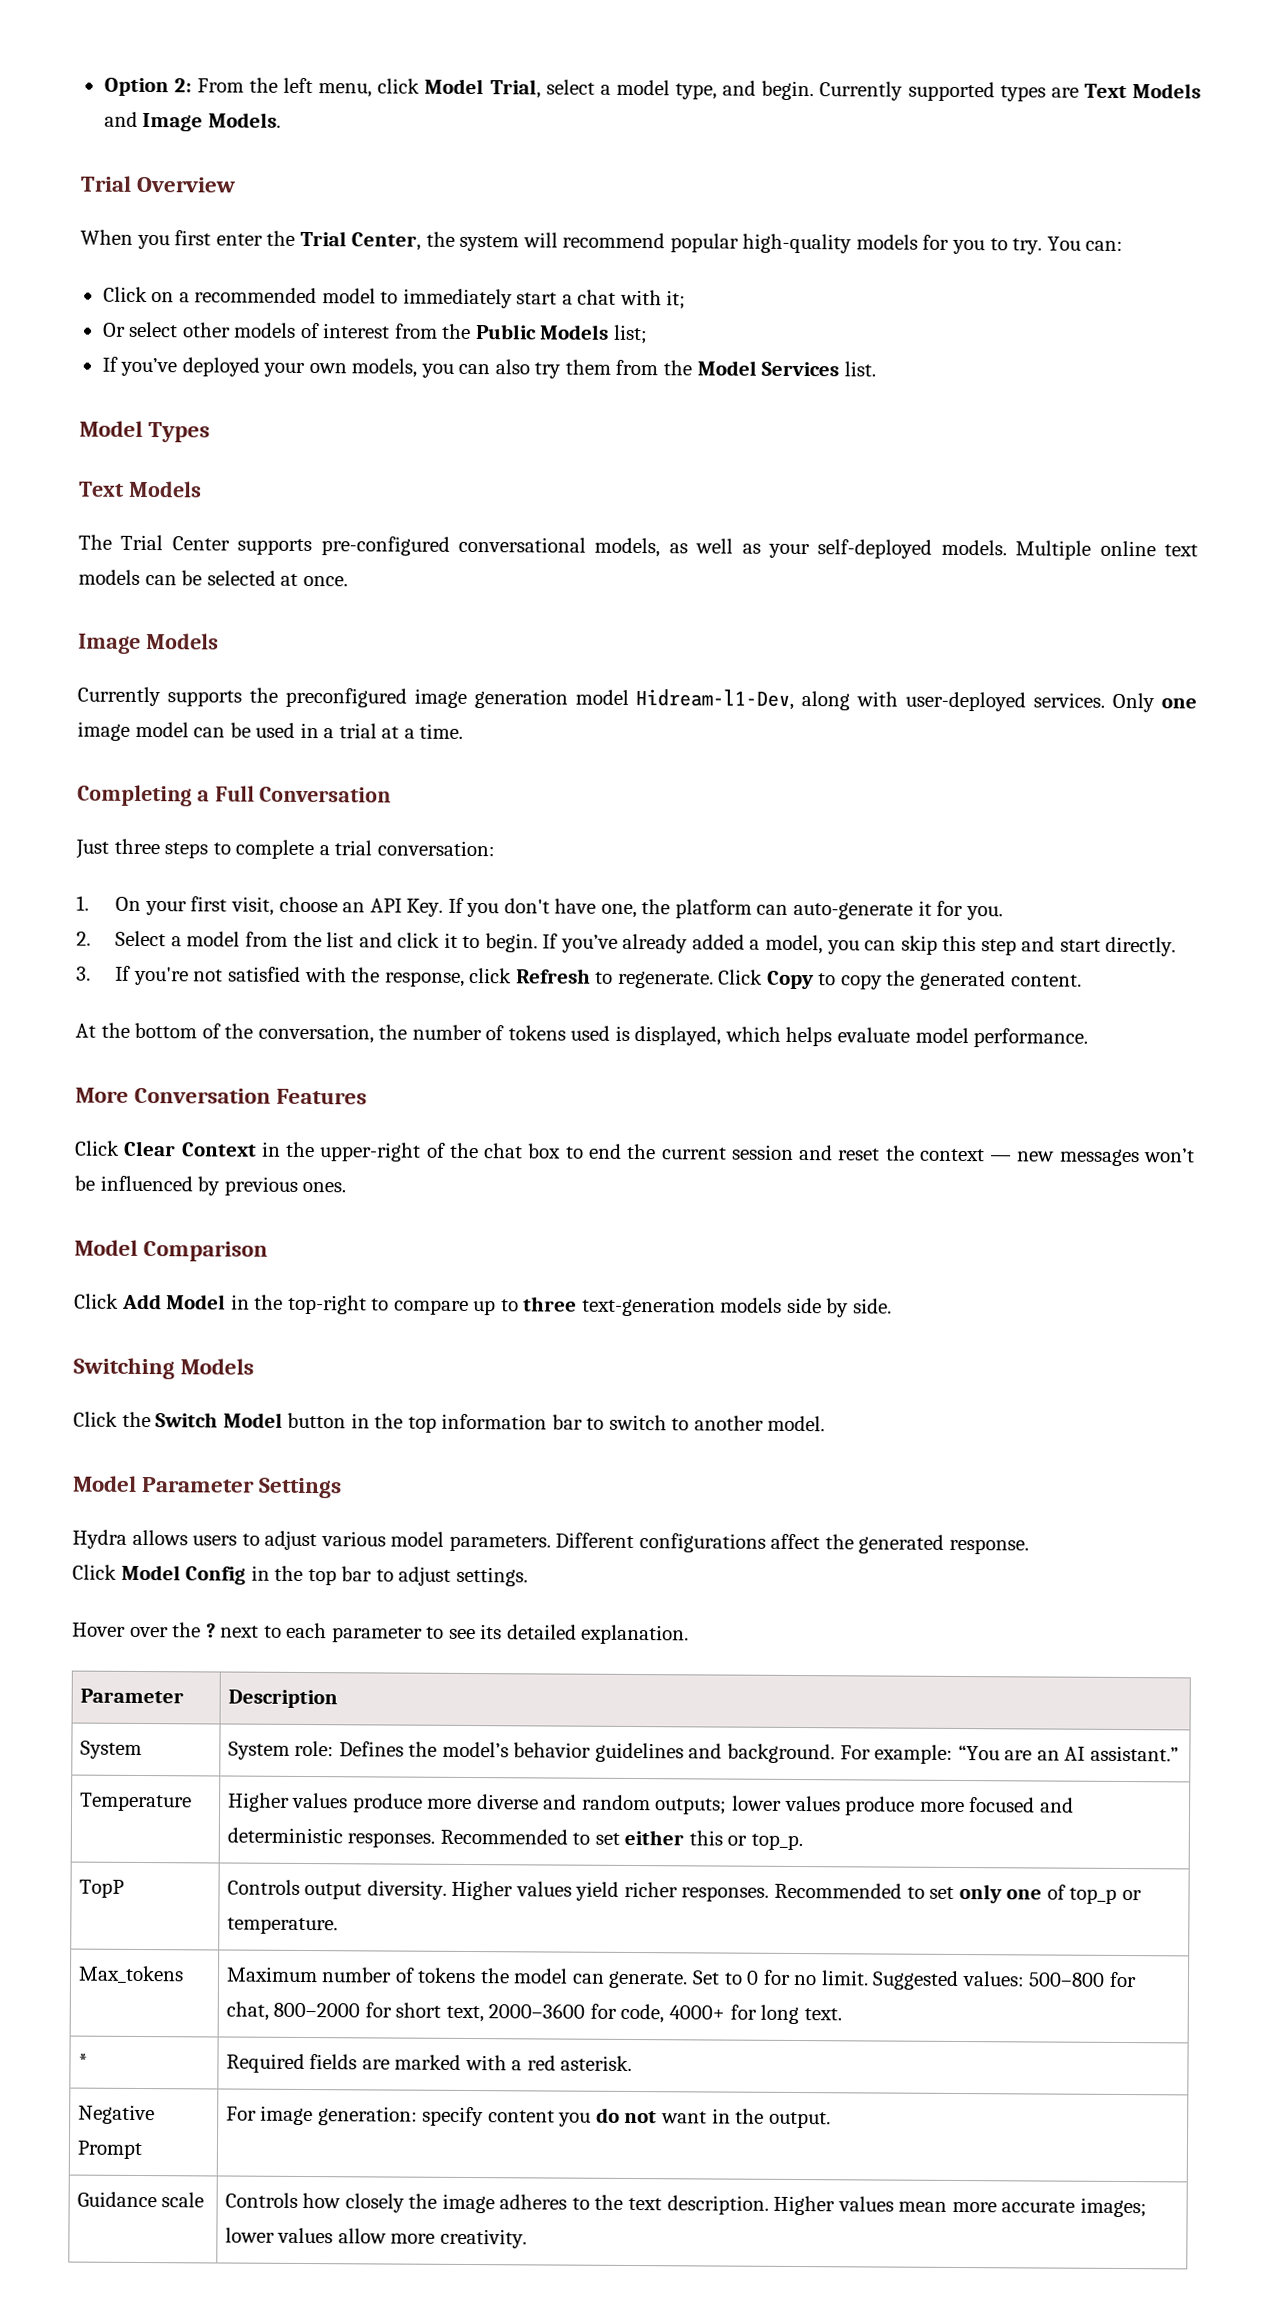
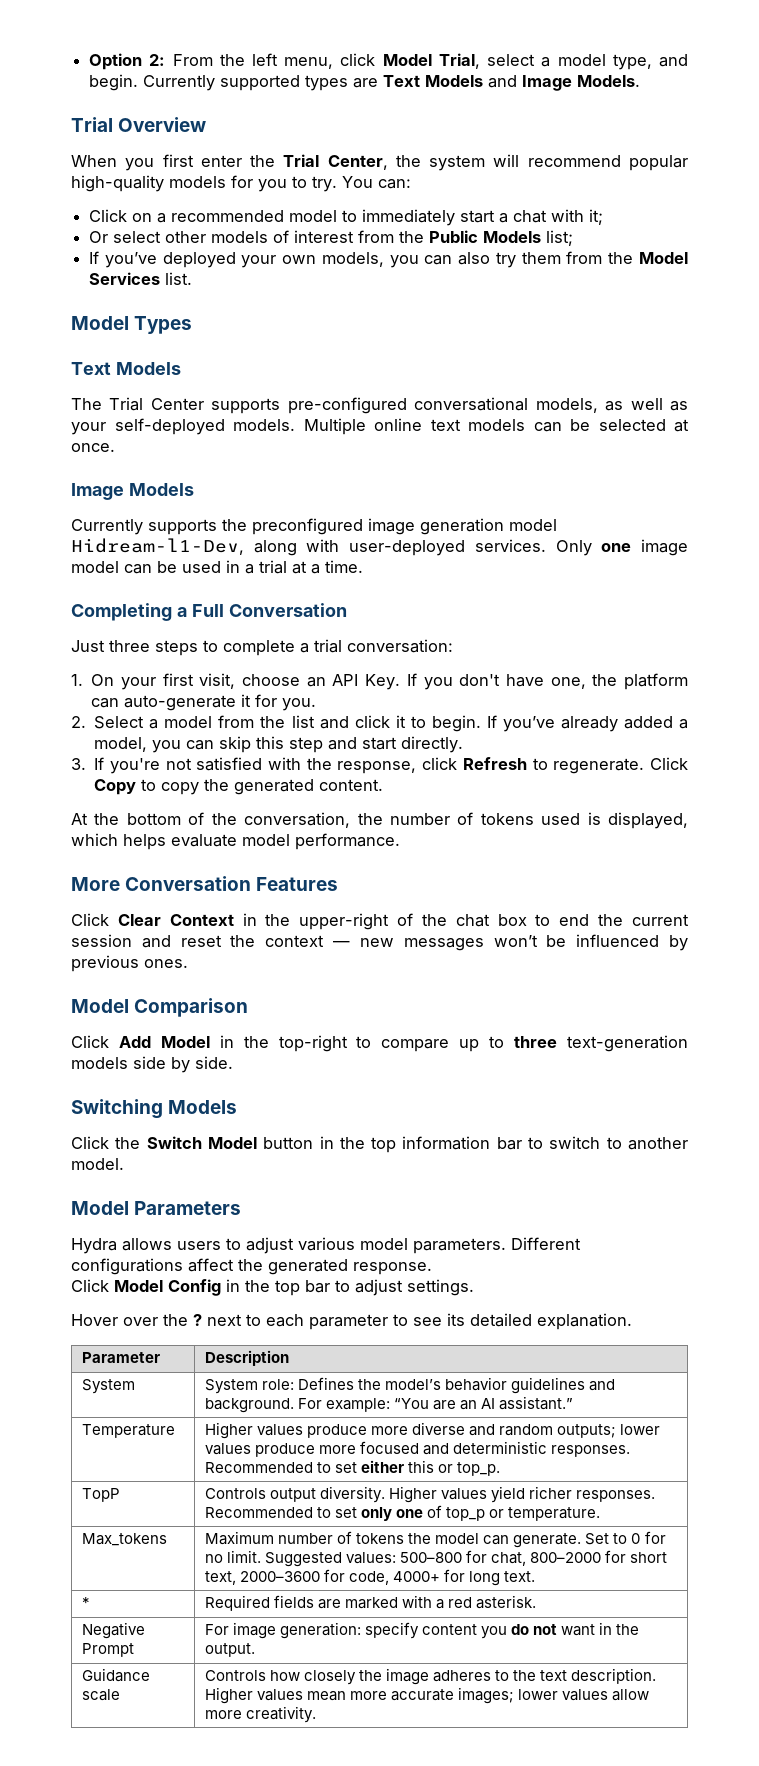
- Model Parameter Settings
+ Model Parameters

